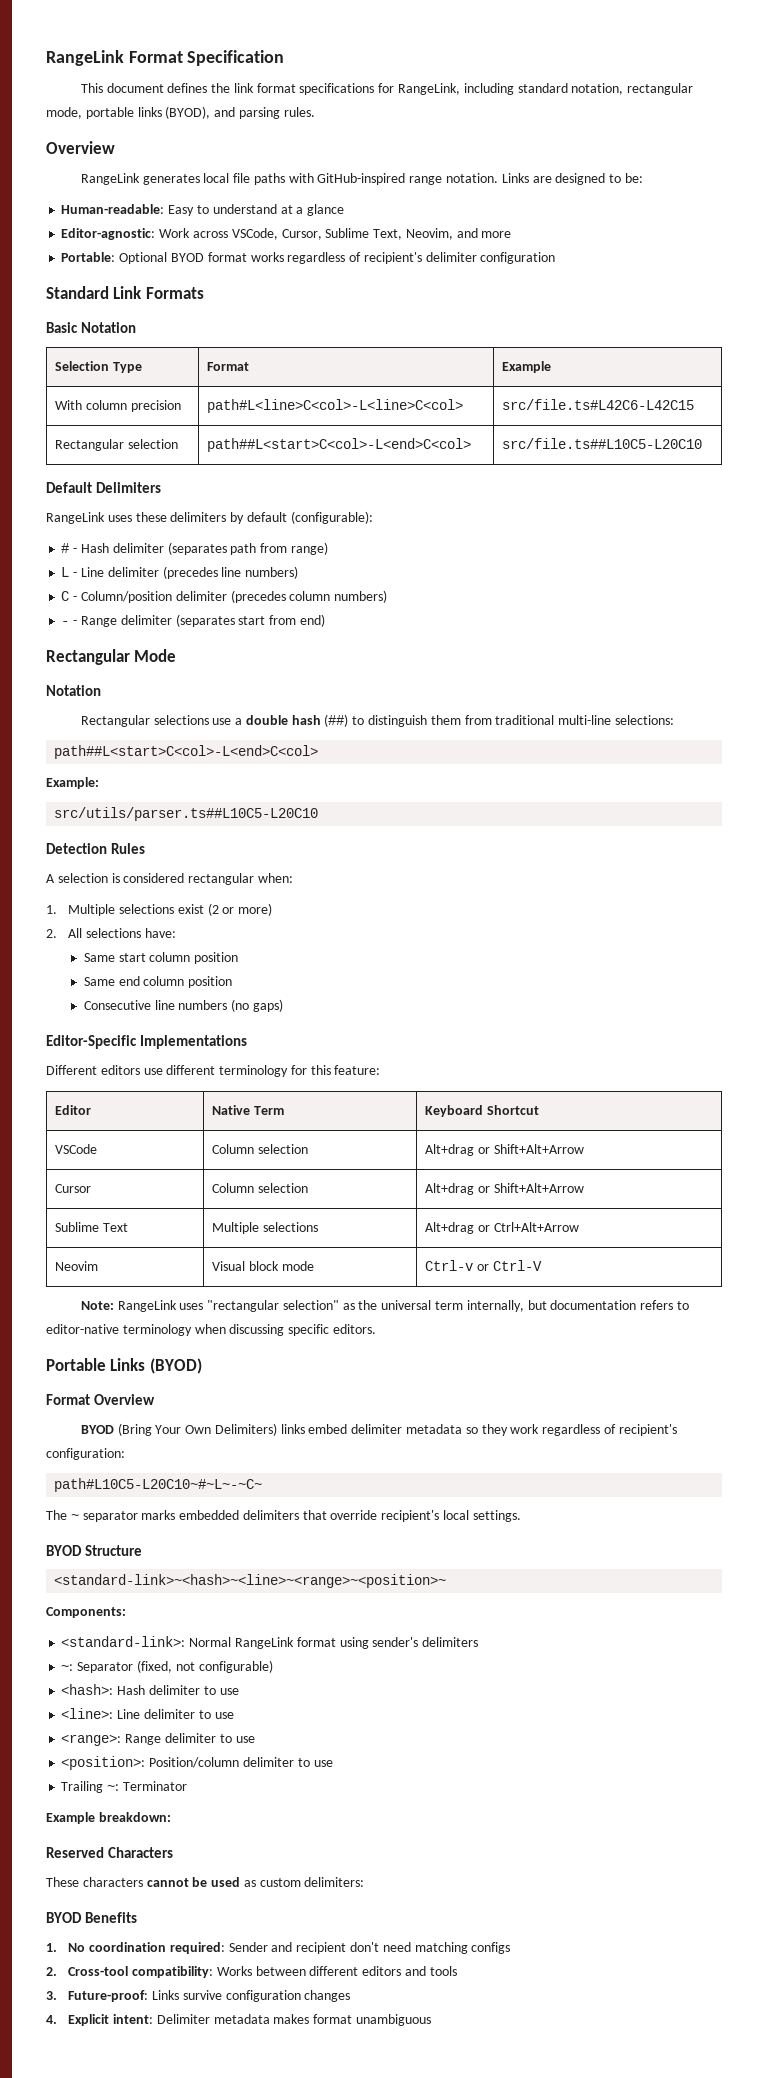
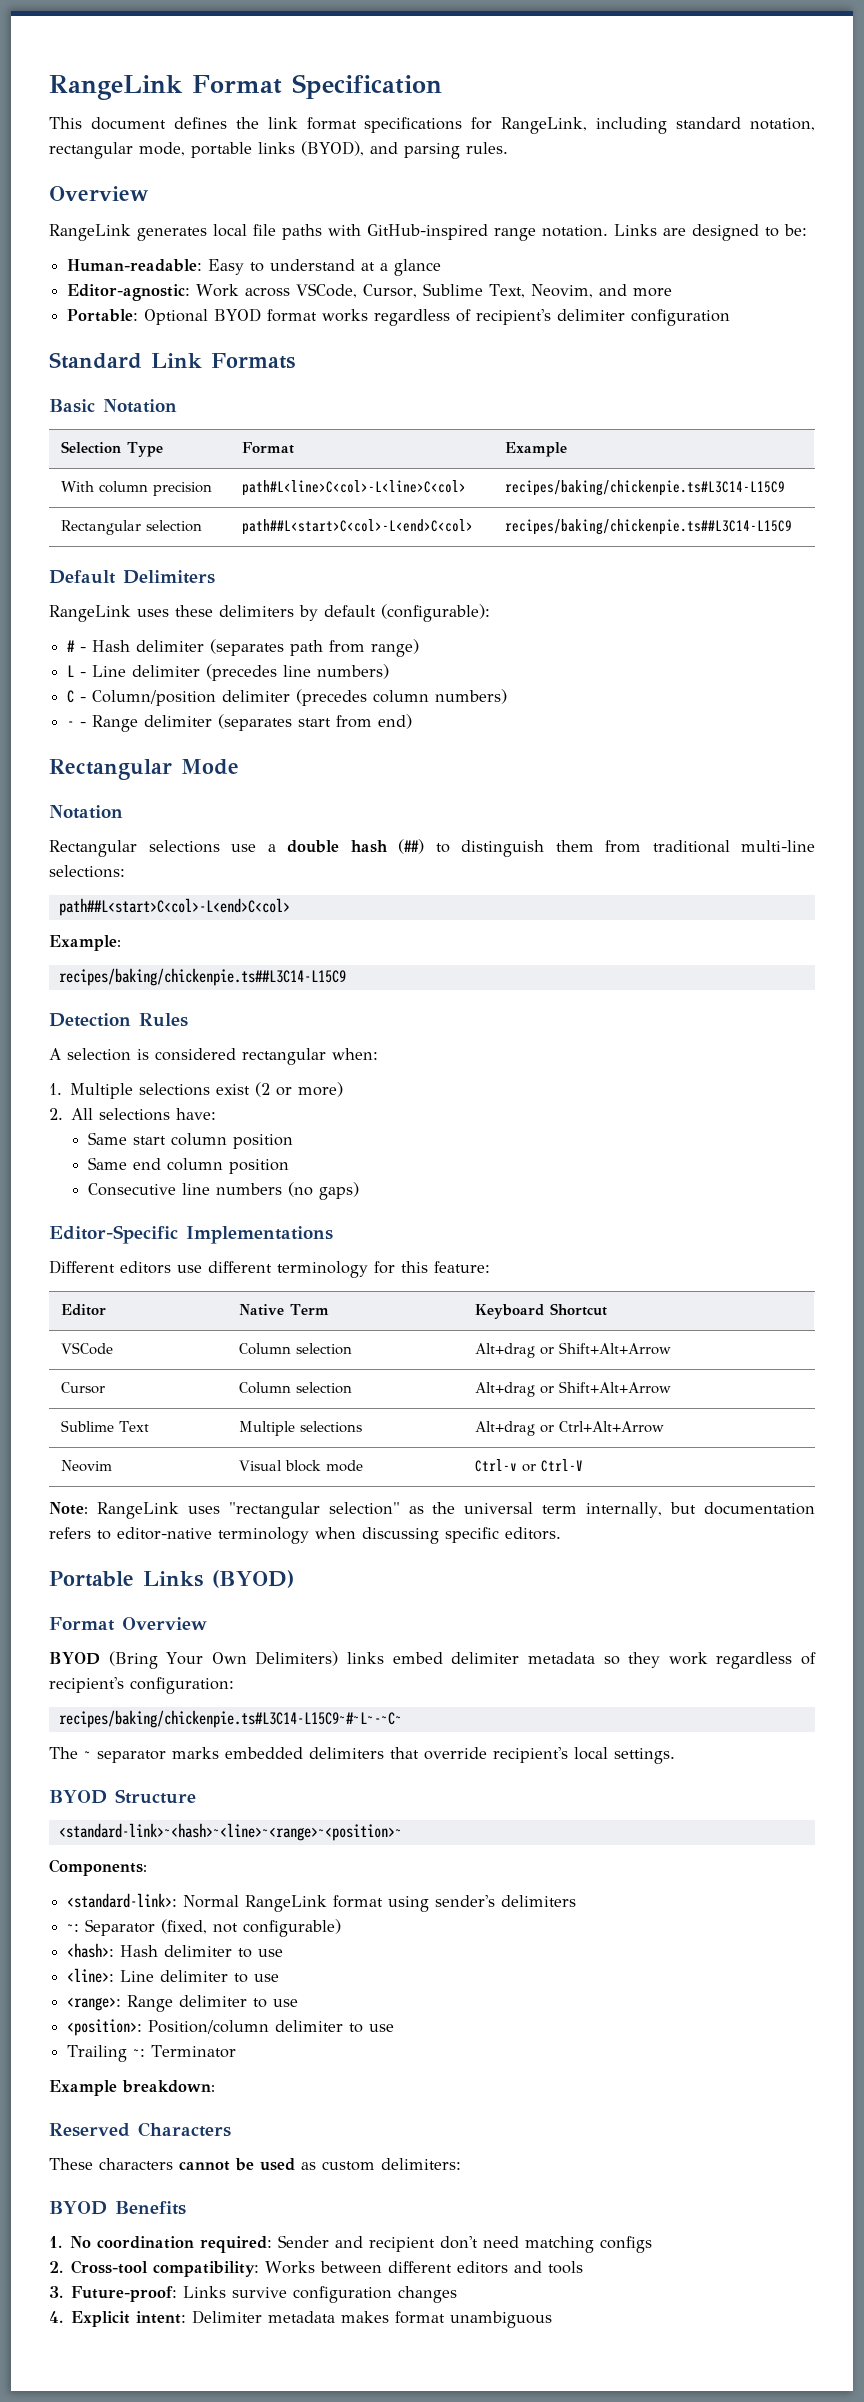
- With column precision | path#L<line>C<col>-L<line>C<col> | src/file.ts#L42C6-L42C15
+ With column precision | path#L<line>C<col>-L<line>C<col> | recipes/baking/chickenpie.ts#L3C14-L15C9
- Rectangular selection | path##L<start>C<col>-L<end>C<col> | src/file.ts##L10C5-L20C10
+ Rectangular selection | path##L<start>C<col>-L<end>C<col> | recipes/baking/chickenpie.ts##L3C14-L15C9
  Example:
- src/utils/parser.ts##L10C5-L20C10
+ recipes/baking/chickenpie.ts##L3C14-L15C9
- path#L10C5-L20C10~#~L~-~C~
+ recipes/baking/chickenpie.ts#L3C14-L15C9~#~L~-~C~

